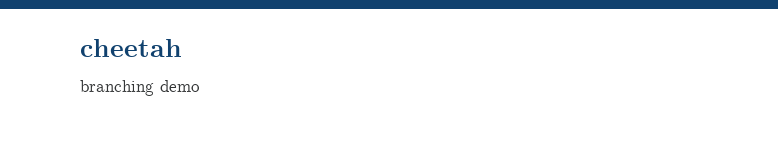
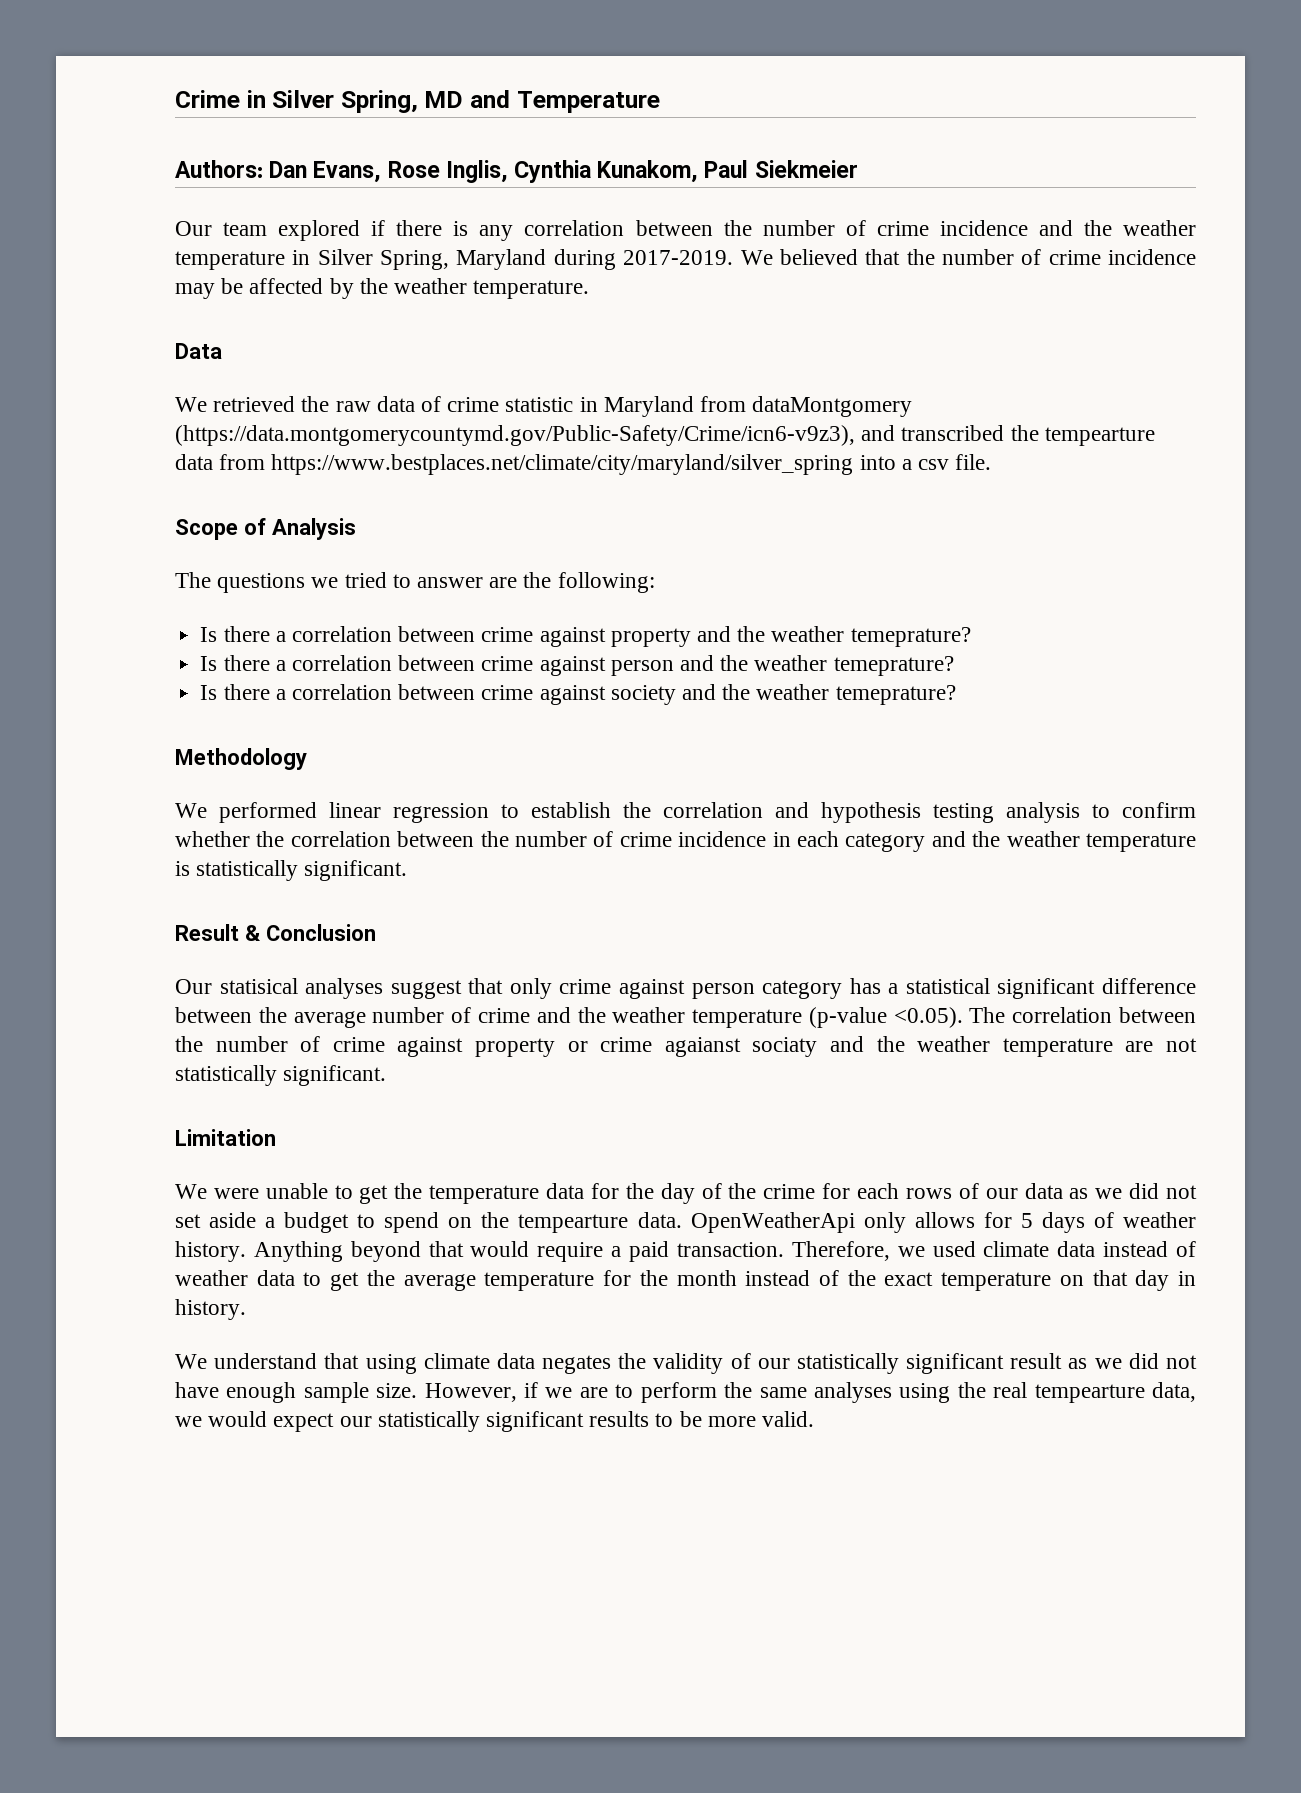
- cheetah
- branching demo
+ Crime in Silver Spring, MD and Temperature
+ Authors: Dan Evans, Rose Inglis, Cynthia Kunakom, Paul Siekmeier
+ Our team explored if there is any correlation between the number of crime incidence and the weather temperature in Silver Spring, Maryland during 2017-2019. We believed that the number of crime incidence may be affected by the weather temperature.
+ Data
+ We retrieved the raw data of crime statistic in Maryland from dataMontgomery (https://data.montgomerycountymd.gov/Public-Safety/Crime/icn6-v9z3), and transcribed the tempearture data from https://www.bestplaces.net/climate/city/maryland/silver_spring into a csv file.
+ Scope of Analysis
+ The questions we tried to answer are the following:
+ Is there a correlation between crime against property and the weather temeprature?
+ Is there a correlation between crime against person and the weather temeprature?
+ Is there a correlation between crime against society and the weather temeprature?
+ Methodology
+ We performed linear regression to establish the correlation and hypothesis testing analysis to confirm whether the correlation between the number of crime incidence in each category and the weather temperature is statistically significant.
+ Result & Conclusion
+ Our statisical analyses suggest that only crime against person category has a statistical significant difference between the average number of crime and the weather temperature (p-value <0.05). The correlation between the number of crime against property or crime agaianst sociaty and the weather temperature are not statistically significant.
+ Limitation
+ We were unable to get the temperature data for the day of the crime for each rows of our data as we did not set aside a budget to spend on the tempearture data. OpenWeatherApi only allows for 5 days of weather history. Anything beyond that would require a paid transaction. Therefore, we used climate data instead of weather data to get the average temperature for the month instead of the exact temperature on that day in history.
+ We understand that using climate data negates the validity of our statistically significant result as we did not have enough sample size. However, if we are to perform the same analyses using the real tempearture data, we would expect our statistically significant results to be more valid.

